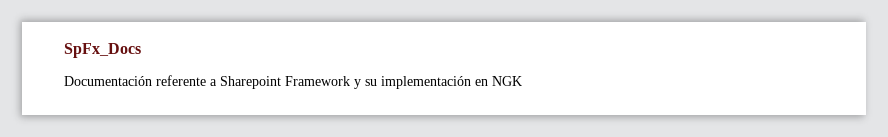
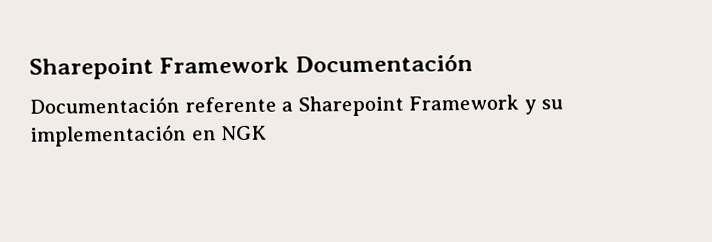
- SpFx_Docs
+ Sharepoint Framework Documentación

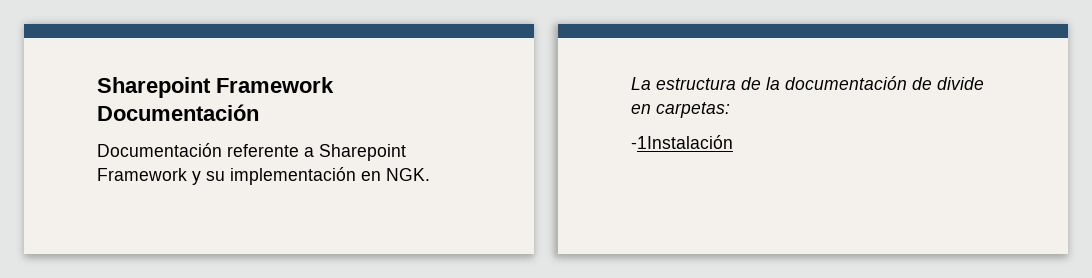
- Documentación referente a Sharepoint Framework y su implementación en NGK
+ Documentación referente a Sharepoint Framework y su implementación en NGK.
+ La estructura de la documentación de divide en carpetas:
+ -1Instalación

